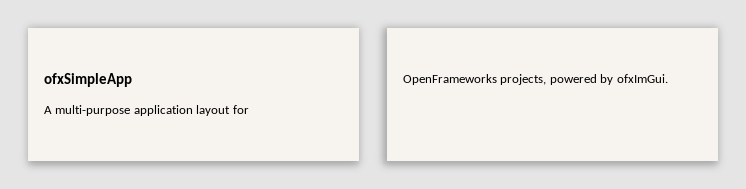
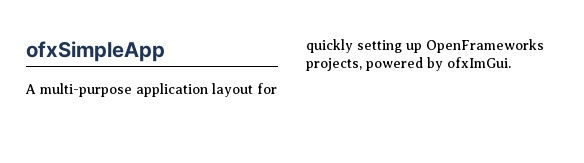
- A multi-purpose application layout for OpenFrameworks projects, powered by ofxImGui.
+ A multi-purpose application layout for quickly setting up OpenFrameworks projects, powered by ofxImGui.

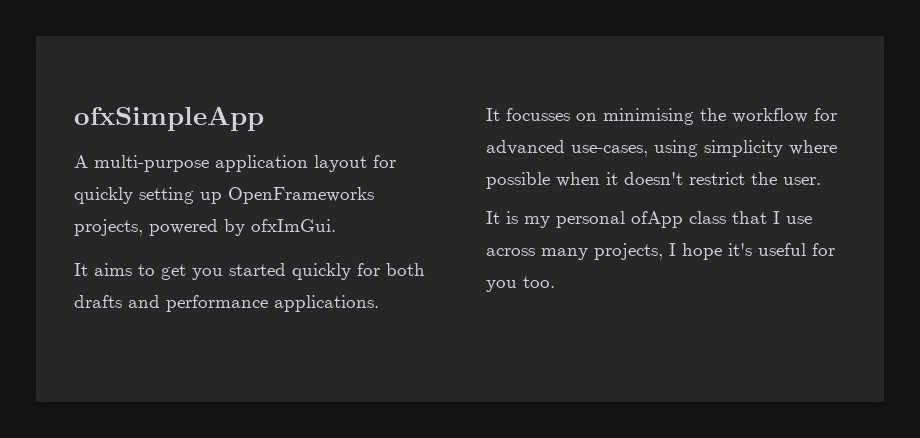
+ It aims to get you started quickly for both drafts and performance applications.
+ It focusses on minimising the workflow for advanced use-cases, using simplicity where possible when it doesn't restrict the user.
+ It is my personal ofApp class that I use across many projects, I hope it's useful for you too.

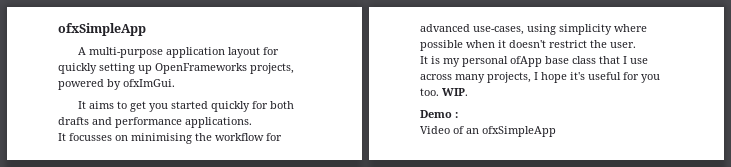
- It is my personal ofApp class that I use across many projects, I hope it's useful for you too.
+ It is my personal ofApp base class that I use across many projects, I hope it's useful for you too.
+ WIP.
+ Demo :
+ Video of an ofxSimpleApp

